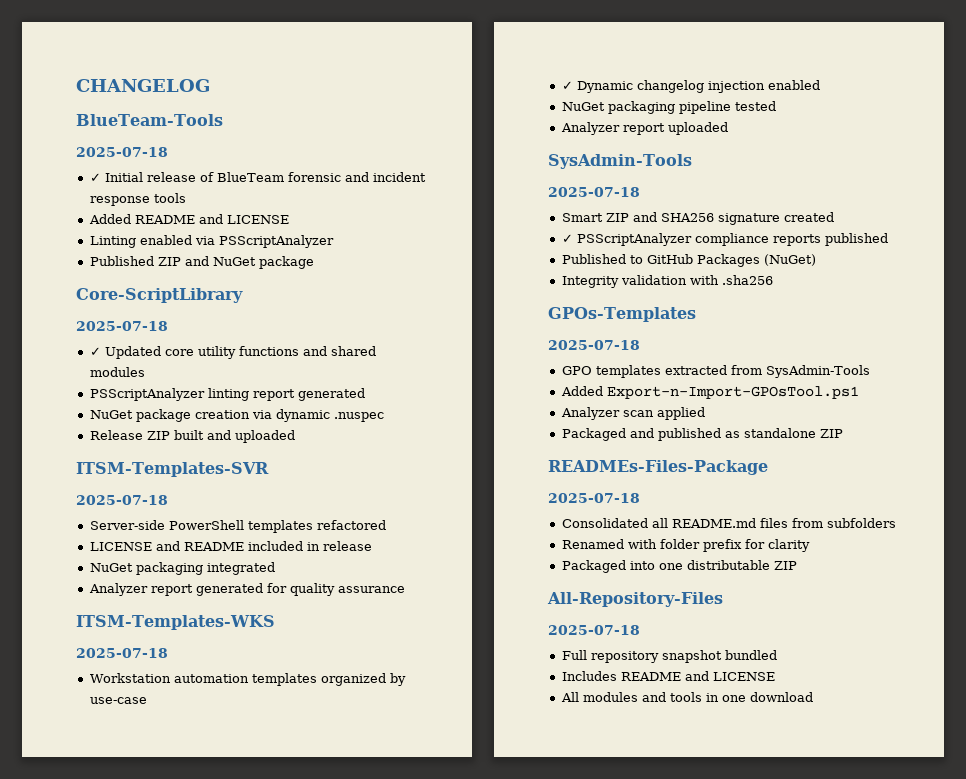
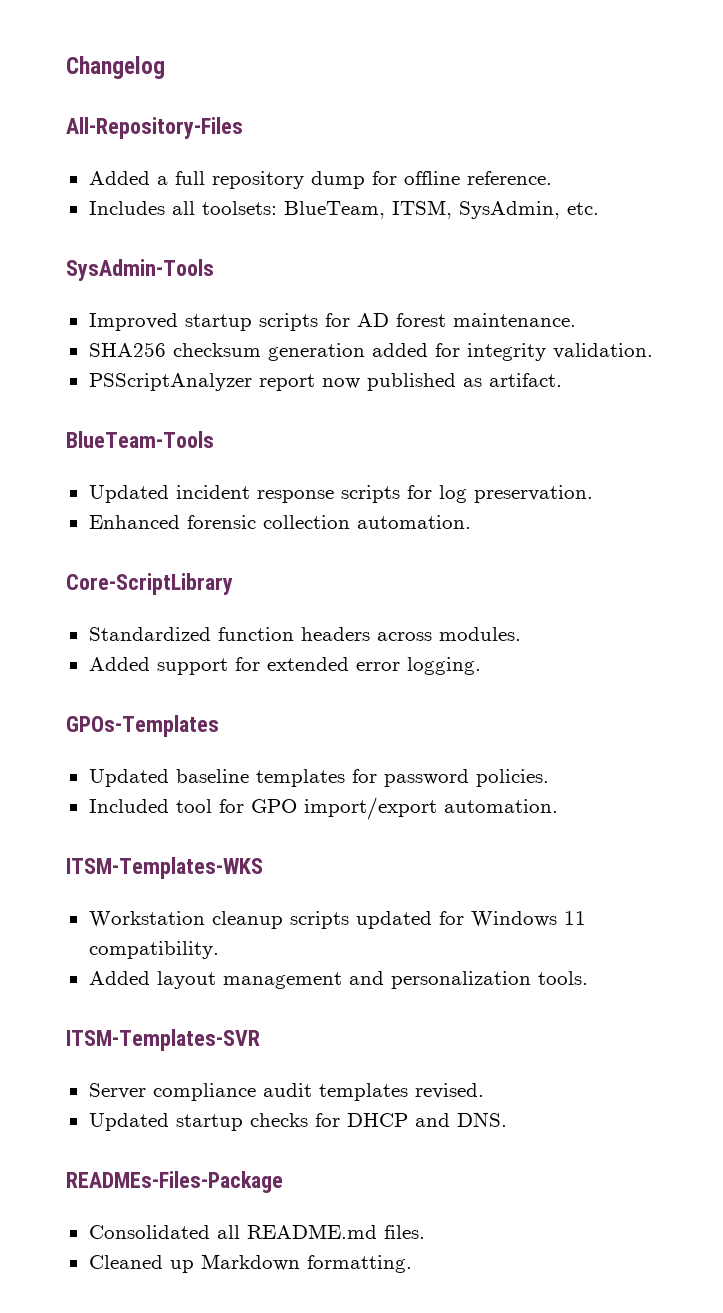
- CHANGELOG
+ Changelog
+ All-Repository-Files
+ Added a full repository dump for offline reference.
+ Includes all toolsets: BlueTeam, ITSM, SysAdmin, etc.
+ SysAdmin-Tools
+ Improved startup scripts for AD forest maintenance.
+ SHA256 checksum generation added for integrity validation.
+ PSScriptAnalyzer report now published as artifact.
  BlueTeam-Tools
- 2025-07-18
- ✓ Initial release of BlueTeam forensic and incident response tools
- Added README and LICENSE
- Linting enabled via PSScriptAnalyzer
- Published ZIP and NuGet package
+ Updated incident response scripts for log preservation.
+ Enhanced forensic collection automation.
  Core-ScriptLibrary
- 2025-07-18
- ✓ Updated core utility functions and shared modules
- PSScriptAnalyzer linting report generated
- NuGet package creation via dynamic .nuspec
- Release ZIP built and uploaded
+ Standardized function headers across modules.
+ Added support for extended error logging.
+ GPOs-Templates
+ Updated baseline templates for password policies.
+ Included tool for GPO import/export automation.
+ ITSM-Templates-WKS
+ Workstation cleanup scripts updated for Windows 11 compatibility.
+ Added layout management and personalization tools.
  ITSM-Templates-SVR
- 2025-07-18
- Server-side PowerShell templates refactored
- LICENSE and README included in release
- NuGet packaging integrated
- Analyzer report generated for quality assurance
- ITSM-Templates-WKS
- 2025-07-18
- Workstation automation templates organized by use-case
- ✓ Dynamic changelog injection enabled
- NuGet packaging pipeline tested
- Analyzer report uploaded
- SysAdmin-Tools
- 2025-07-18
- Smart ZIP and SHA256 signature created
- ✓ PSScriptAnalyzer compliance reports published
- Published to GitHub Packages (NuGet)
- Integrity validation with .sha256
- GPOs-Templates
- 2025-07-18
- GPO templates extracted from SysAdmin-Tools
- Added Export-n-Import-GPOsTool.ps1
- Analyzer scan applied
- Packaged and published as standalone ZIP
+ Server compliance audit templates revised.
+ Updated startup checks for DHCP and DNS.
  READMEs-Files-Package
- 2025-07-18
- Consolidated all README.md files from subfolders
- Renamed with folder prefix for clarity
- Packaged into one distributable ZIP
- All-Repository-Files
- 2025-07-18
- Full repository snapshot bundled
- Includes README and LICENSE
- All modules and tools in one download
+ Consolidated all README.md files.
+ Cleaned up Markdown formatting.

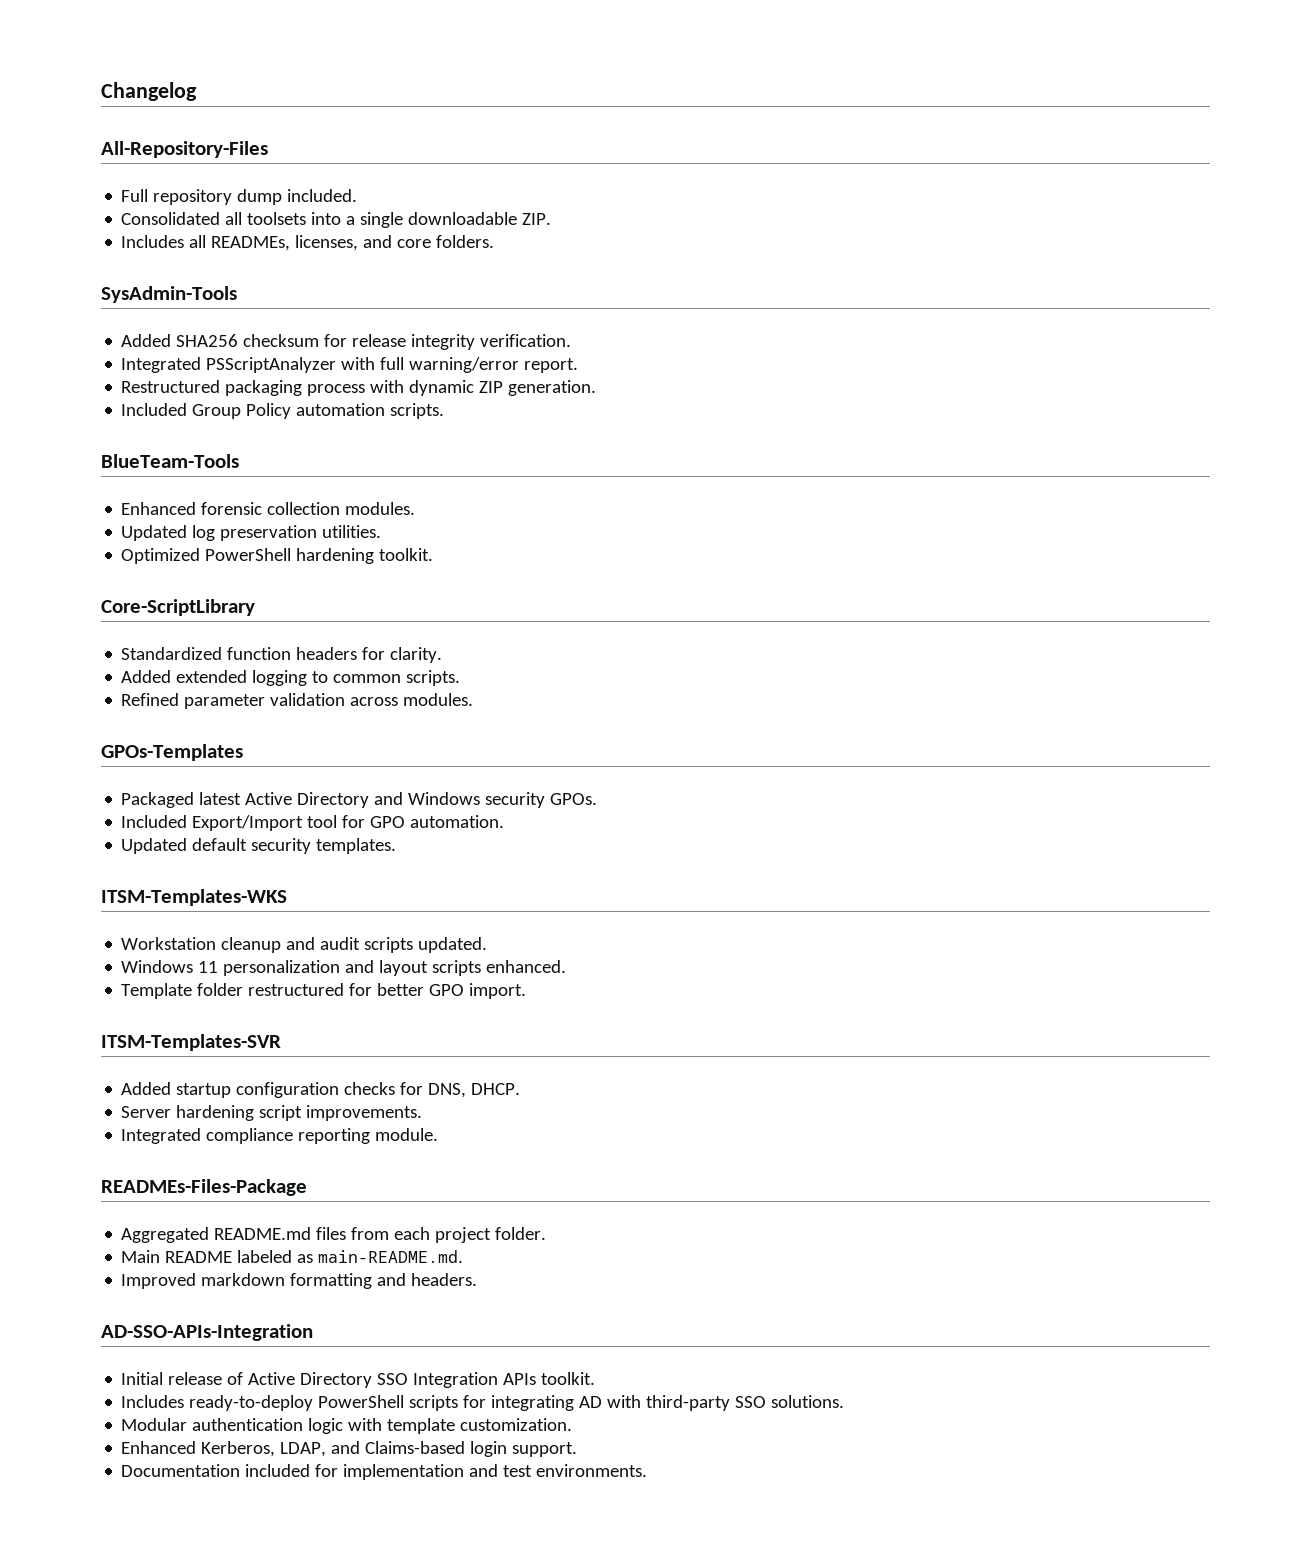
- Added a full repository dump for offline reference.
- Includes all toolsets: BlueTeam, ITSM, SysAdmin, etc.
+ Full repository dump included.
+ Consolidated all toolsets into a single downloadable ZIP.
+ Includes all READMEs, licenses, and core folders.
  SysAdmin-Tools
- Improved startup scripts for AD forest maintenance.
- SHA256 checksum generation added for integrity validation.
- PSScriptAnalyzer report now published as artifact.
+ Added SHA256 checksum for release integrity verification.
+ Integrated PSScriptAnalyzer with full warning/error report.
+ Restructured packaging process with dynamic ZIP generation.
+ Included Group Policy automation scripts.
  BlueTeam-Tools
- Updated incident response scripts for log preservation.
- Enhanced forensic collection automation.
+ Enhanced forensic collection modules.
+ Updated log preservation utilities.
+ Optimized PowerShell hardening toolkit.
  Core-ScriptLibrary
- Standardized function headers across modules.
- Added support for extended error logging.
+ Standardized function headers for clarity.
+ Added extended logging to common scripts.
+ Refined parameter validation across modules.
  GPOs-Templates
- Updated baseline templates for password policies.
- Included tool for GPO import/export automation.
+ Packaged latest Active Directory and Windows security GPOs.
+ Included Export/Import tool for GPO automation.
+ Updated default security templates.
- Workstation cleanup scripts updated for Windows 11 compatibility.
- Added layout management and personalization tools.
+ Workstation cleanup and audit scripts updated.
+ Windows 11 personalization and layout scripts enhanced.
+ Template folder restructured for better GPO import.
  ITSM-Templates-SVR
- Server compliance audit templates revised.
- Updated startup checks for DHCP and DNS.
+ Added startup configuration checks for DNS, DHCP.
+ Server hardening script improvements.
+ Integrated compliance reporting module.
  READMEs-Files-Package
- Consolidated all README.md files.
- Cleaned up Markdown formatting.
+ Aggregated README.md files from each project folder.
+ Main README labeled as main-README.md.
+ Improved markdown formatting and headers.
+ AD-SSO-APIs-Integration
+ Initial release of Active Directory SSO Integration APIs toolkit.
+ Includes ready-to-deploy PowerShell scripts for integrating AD with third-party SSO solutions.
+ Modular authentication logic with template customization.
+ Enhanced Kerberos, LDAP, and Claims-based login support.
+ Documentation included for implementation and test environments.

